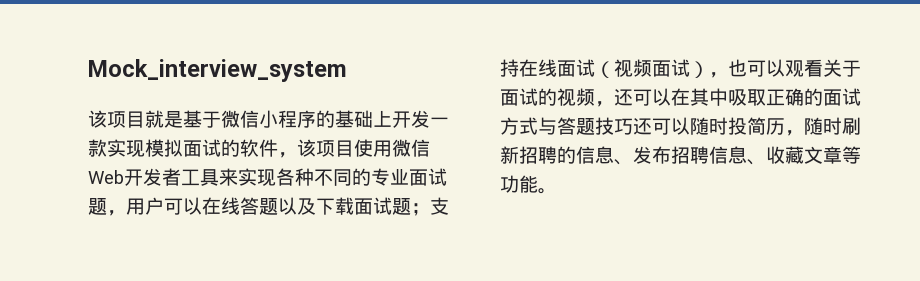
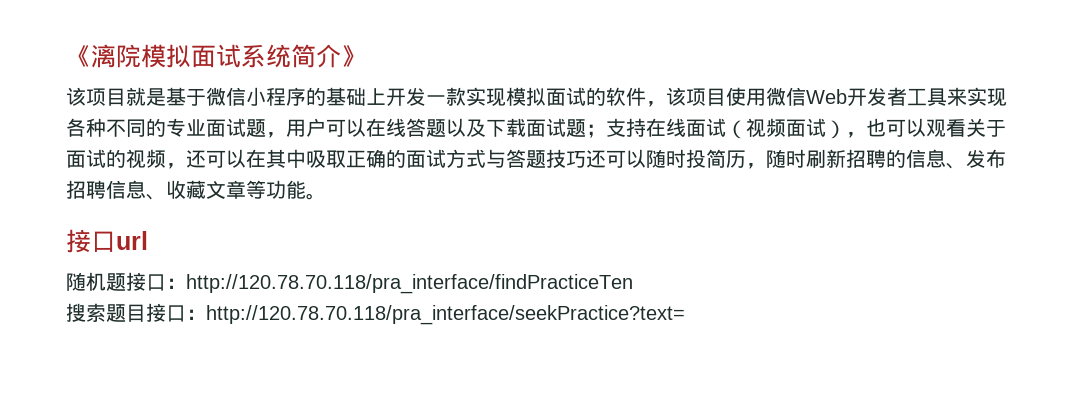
- Mock_interview_system
+ 《漓院模拟面试系统简介》
+ 接口url
+ 随机题接口：http://120.78.70.118/pra_interface/findPracticeTen
+ 搜索题目接口：http://120.78.70.118/pra_interface/seekPractice?text=

